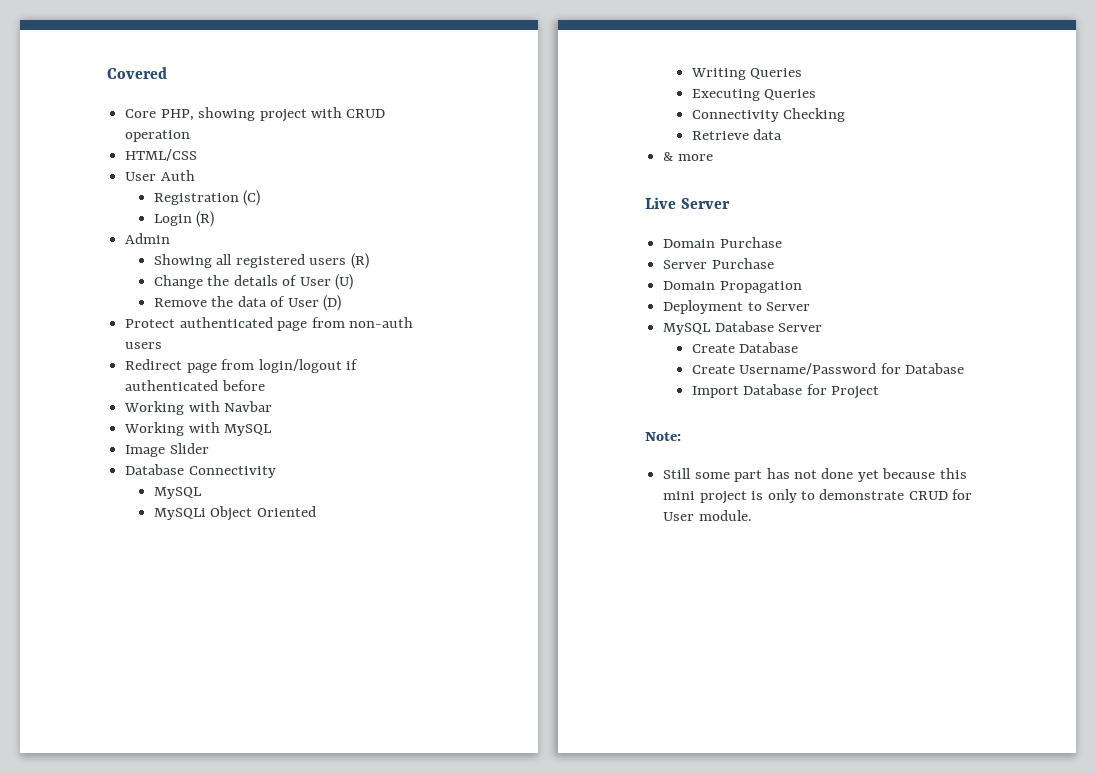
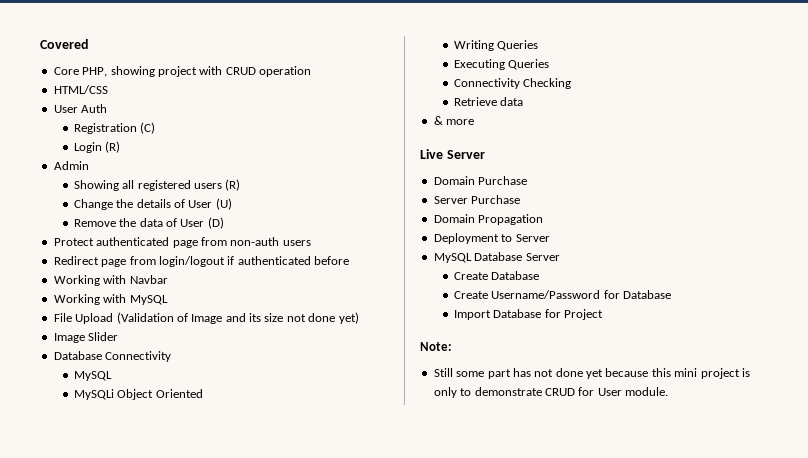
+ File Upload (Validation of Image and its size not done yet)

